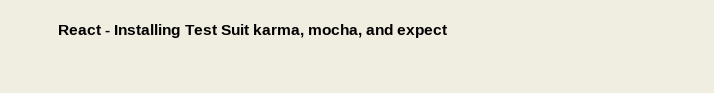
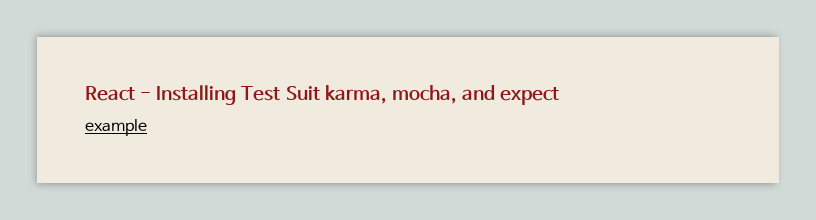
+ example

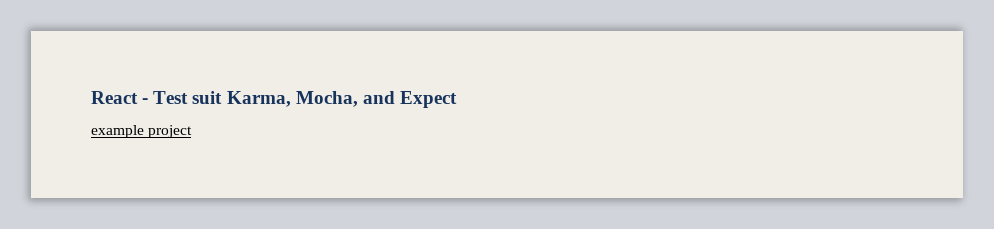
- React - Installing Test Suit karma, mocha, and expect
+ React - Test suit Karma, Mocha, and Expect
- example
+ example project

